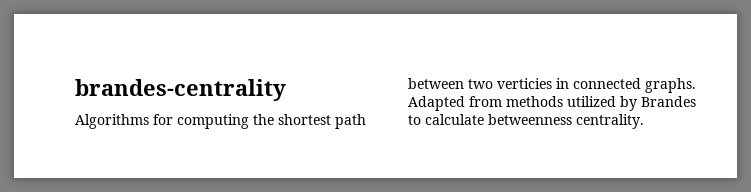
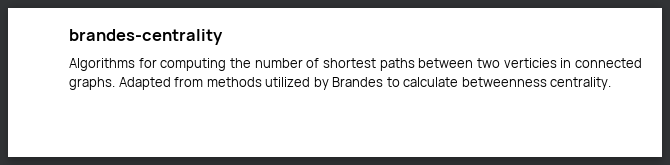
- Algorithms for computing the shortest path between two verticies in connected graphs.
+ Algorithms for computing the number of shortest paths between two verticies in connected graphs.

